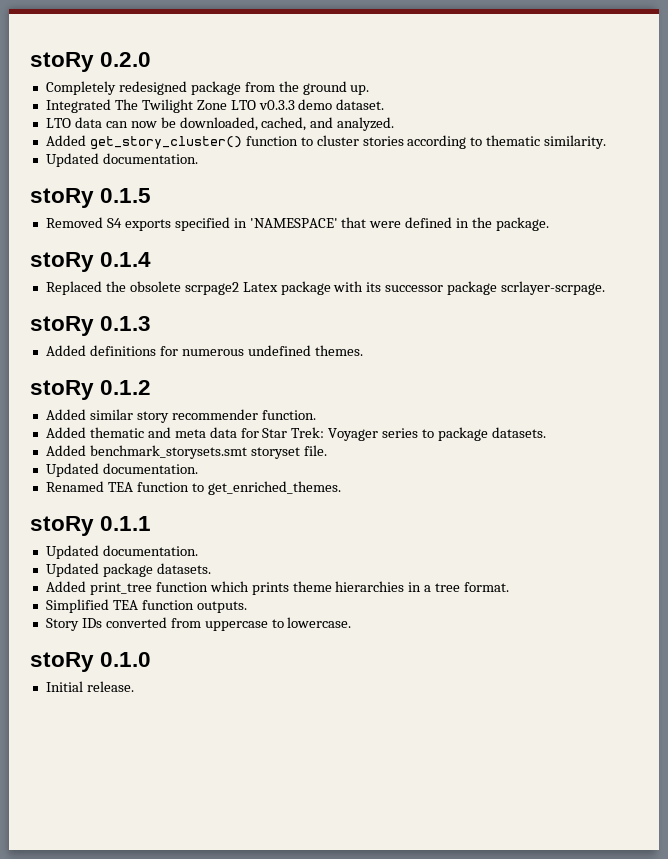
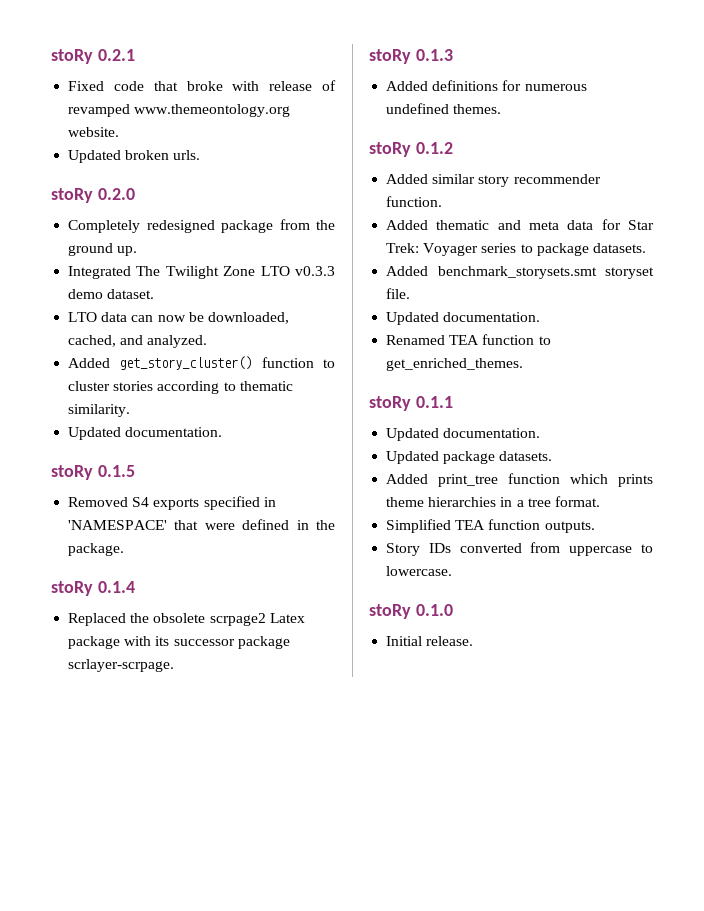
+ stoRy 0.2.1
+ Fixed code that broke with release of revamped www.themeontology.org website.
+ Updated broken urls.

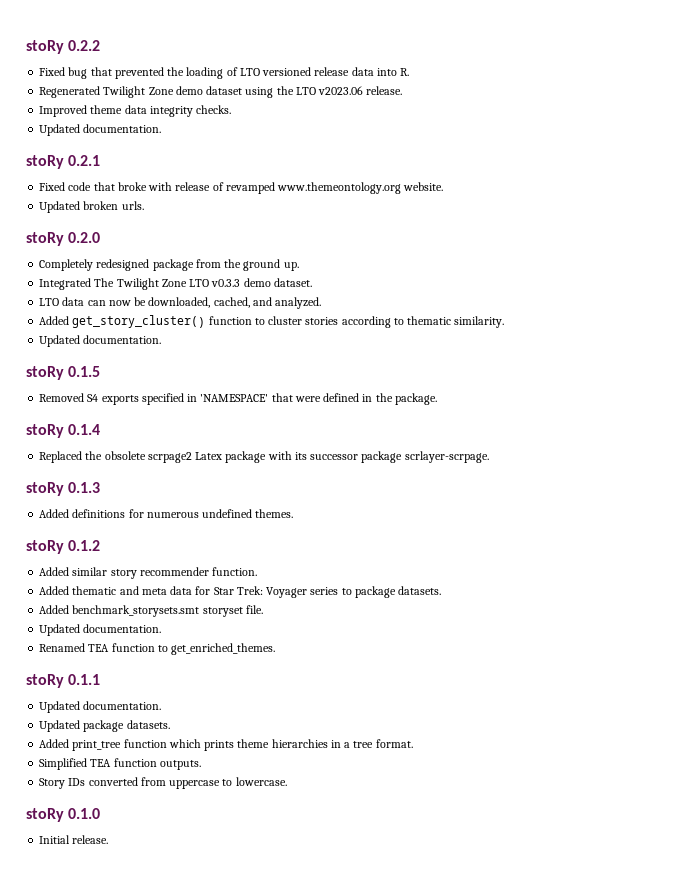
+ stoRy 0.2.2
+ Fixed bug that prevented the loading of LTO versioned release data into R.
+ Regenerated Twilight Zone demo dataset using the LTO v2023.06 release.
+ Improved theme data integrity checks.
+ Updated documentation.

